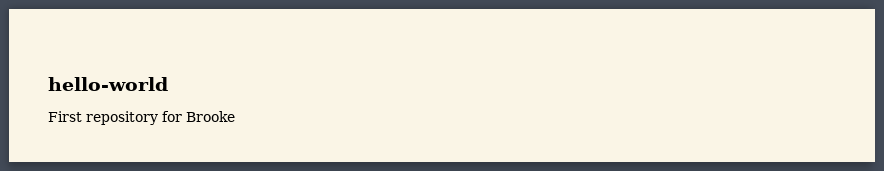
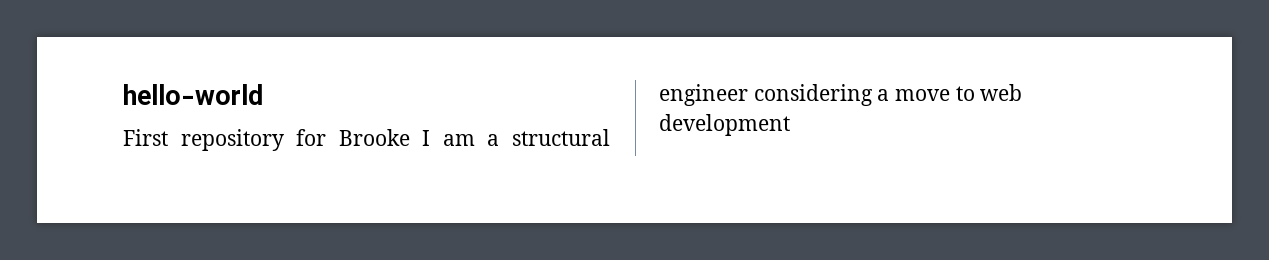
- First repository for Brooke
+ First repository for Brooke I am a structural engineer considering a move to web development

